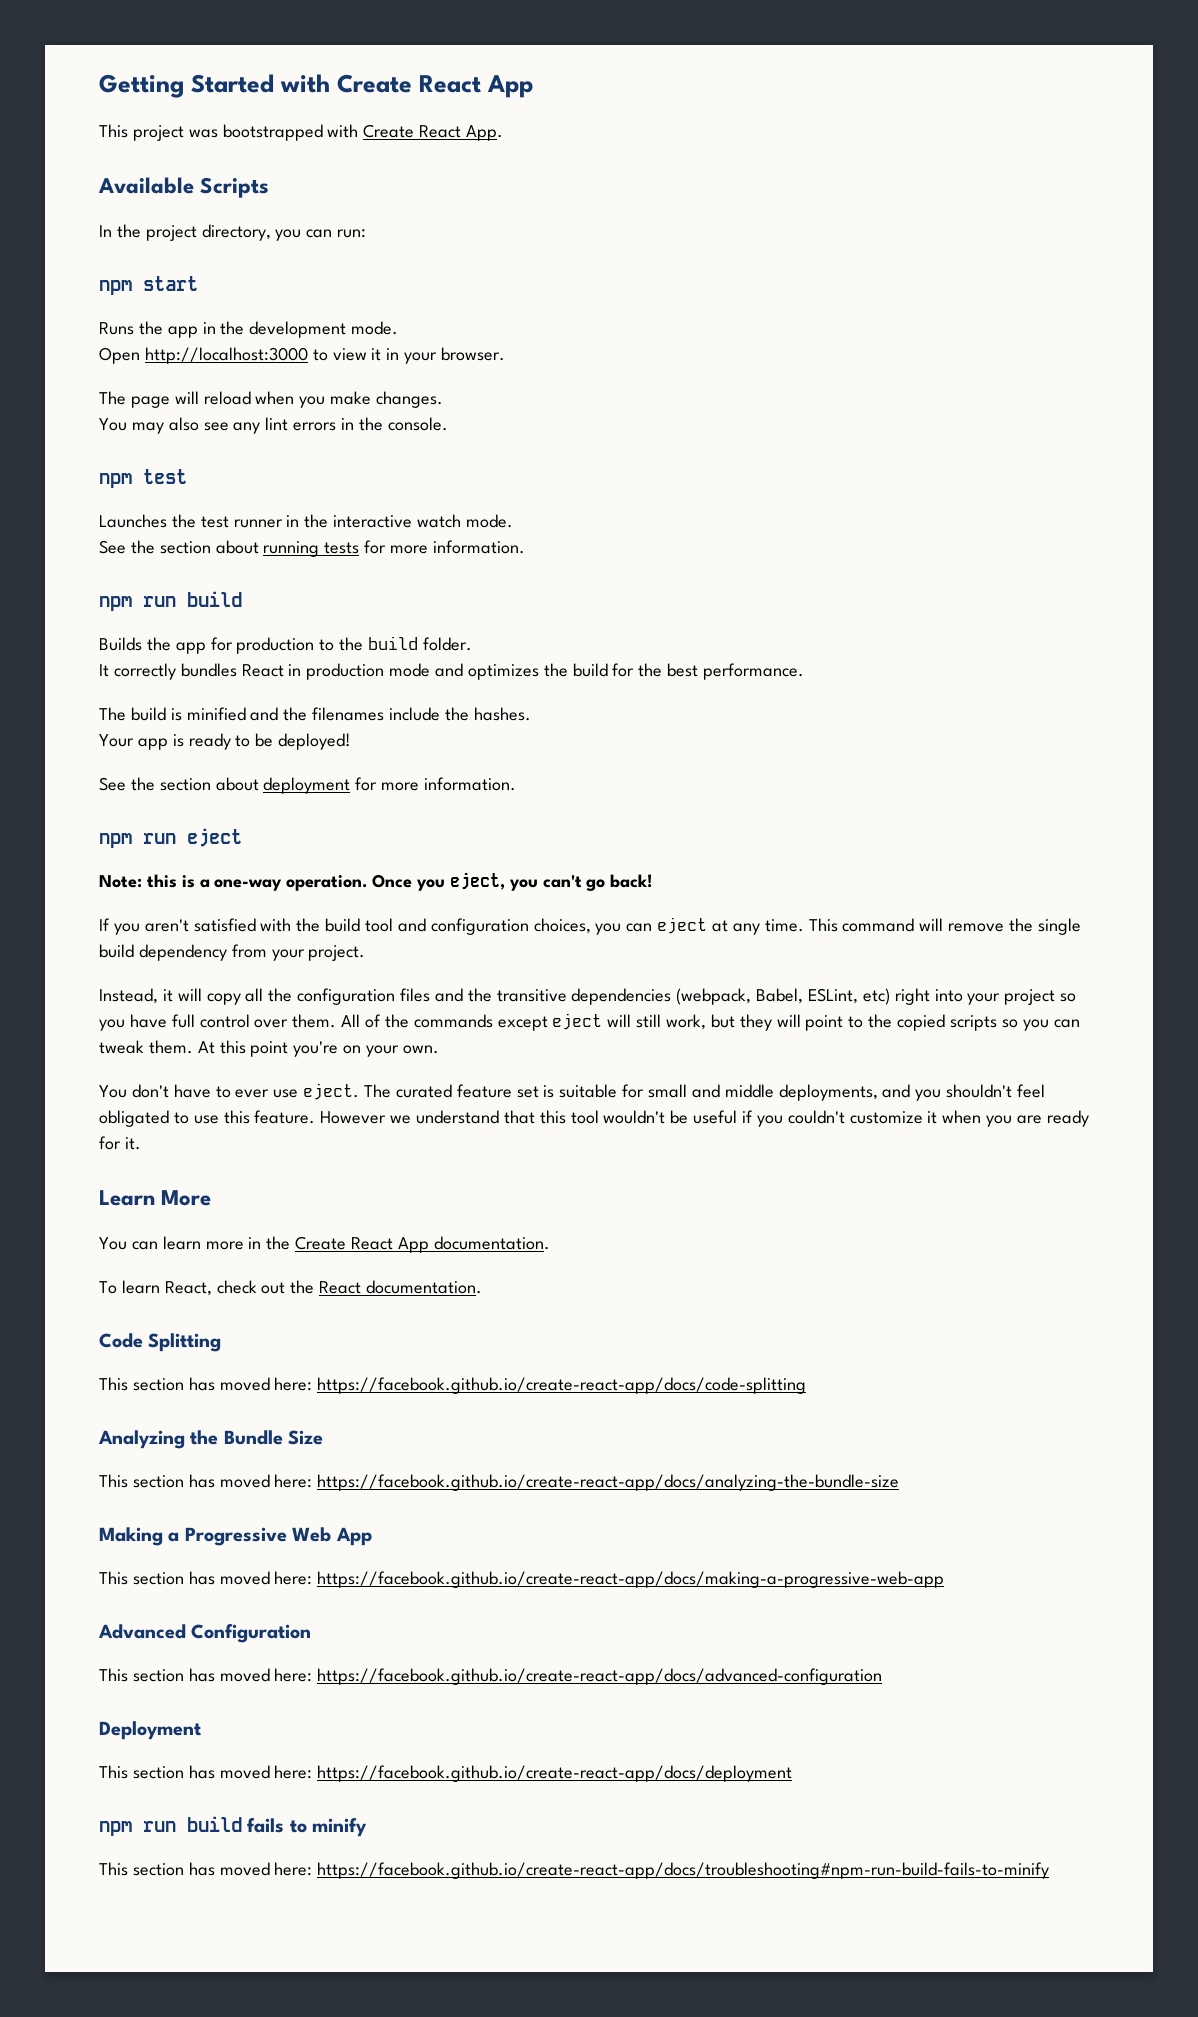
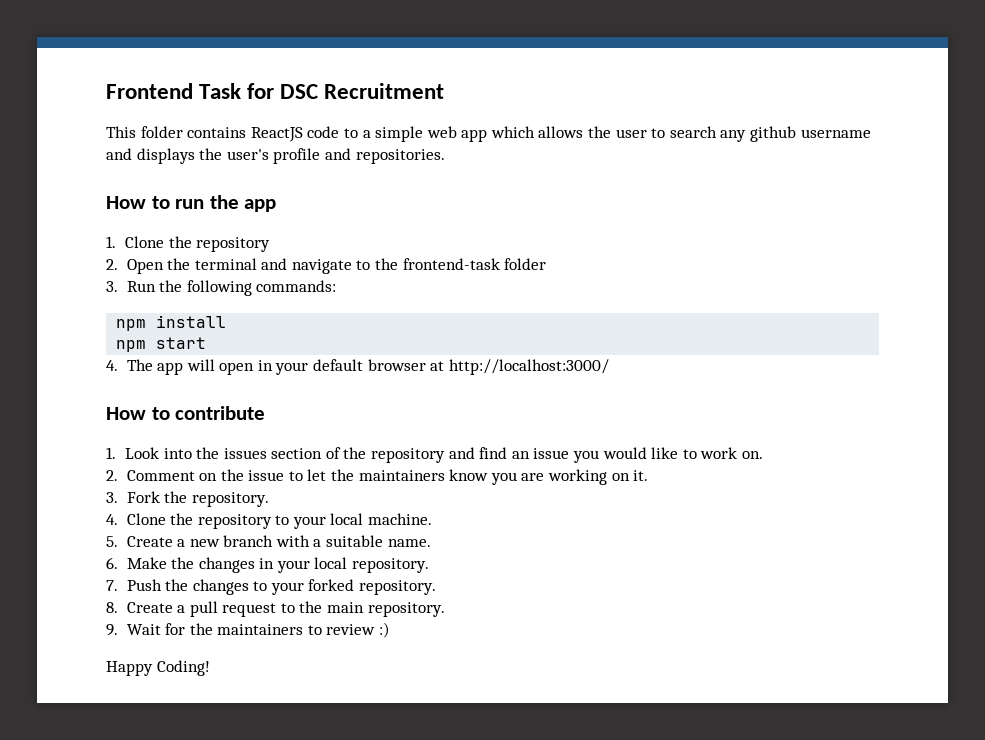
- Getting Started with Create React App
- This project was bootstrapped with Create React App.
- Available Scripts
- In the project directory, you can run:
+ Frontend Task for DSC Recruitment
+ This folder contains ReactJS code to a simple web app which allows the user to search any github username and displays the user's profile and repositories.
+ How to run the app
+ 1. Clone the repository
+ 2. Open the terminal and navigate to the frontend-task folder
+ 3. Run the following commands:
+ npm install
  npm start
- Runs the app in the development mode.
- Open http://localhost:3000 to view it in your browser.
- The page will reload when you make changes.
- You may also see any lint errors in the console.
- npm test
- Launches the test runner in the interactive watch mode.
- See the section about running tests for more information.
- npm run build
- Builds the app for production to the build folder.
- It correctly bundles React in production mode and optimizes the build for the best performance.
- The build is minified and the filenames include the hashes.
- Your app is ready to be deployed!
- See the section about deployment for more information.
- npm run eject
- Note: this is a one-way operation. Once you eject, you can't go back!
- If you aren't satisfied with the build tool and configuration choices, you can eject at any time. This command will remove the single build dependency from your project.
- Instead, it will copy all the configuration files and the transitive dependencies (webpack, Babel, ESLint, etc) right into your project so you have full control over them. All of the commands except eject will still work, but they will point to the copied scripts so you can tweak them. At this point you're on your own.
- You don't have to ever use eject. The curated feature set is suitable for small and middle deployments, and you shouldn't feel obligated to use this feature. However we understand that this tool wouldn't be useful if you couldn't customize it when you are ready for it.
- Learn More
- You can learn more in the Create React App documentation.
- To learn React, check out the React documentation.
- Code Splitting
- This section has moved here: https://facebook.github.io/create-react-app/docs/code-splitting
- Analyzing the Bundle Size
- This section has moved here: https://facebook.github.io/create-react-app/docs/analyzing-the-bundle-size
- Making a Progressive Web App
- This section has moved here: https://facebook.github.io/create-react-app/docs/making-a-progressive-web-app
- Advanced Configuration
- This section has moved here: https://facebook.github.io/create-react-app/docs/advanced-configuration
- Deployment
- This section has moved here: https://facebook.github.io/create-react-app/docs/deployment
- npm run build fails to minify
- This section has moved here: https://facebook.github.io/create-react-app/docs/troubleshooting#npm-run-build-fails-to-minify
+ 4. The app will open in your default browser at http://localhost:3000/
+ How to contribute
+ 1. Look into the issues section of the repository and find an issue you would like to work on.
+ 2. Comment on the issue to let the maintainers know you are working on it.
+ 3. Fork the repository.
+ 4. Clone the repository to your local machine.
+ 5. Create a new branch with a suitable name.
+ 6. Make the changes in your local repository.
+ 7. Push the changes to your forked repository.
+ 8. Create a pull request to the main repository.
+ 9. Wait for the maintainers to review :)
+ Happy Coding!

